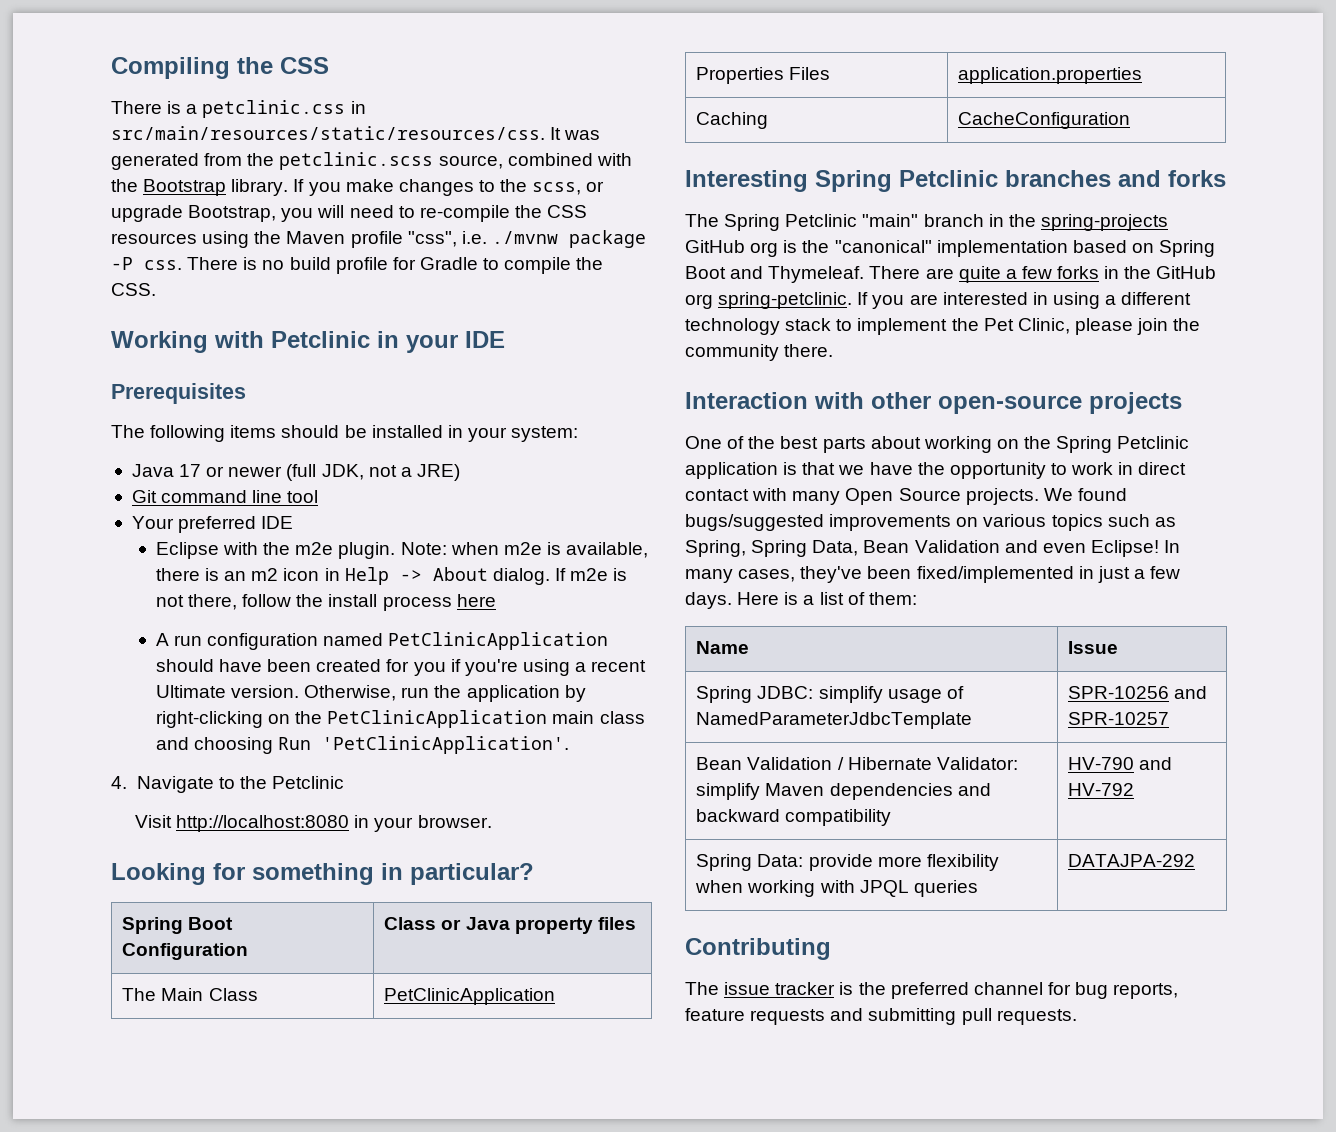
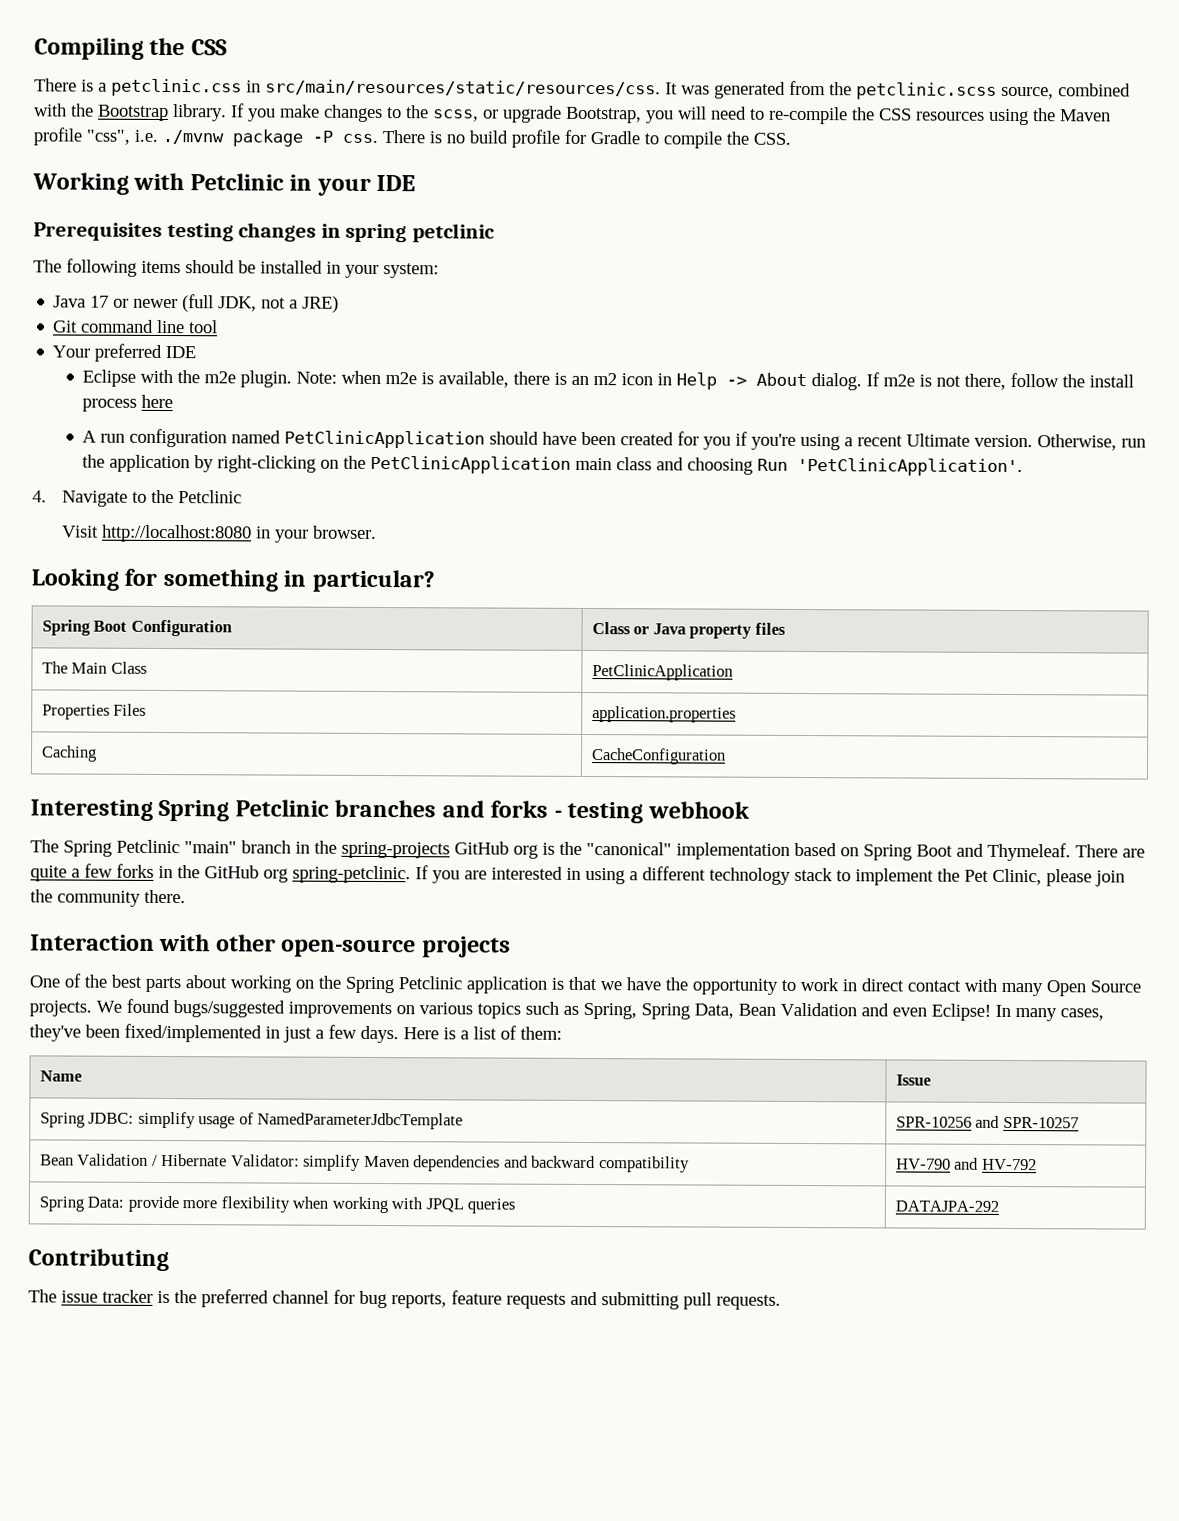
- Prerequisites
+ Prerequisites testing changes in spring petclinic
- Interesting Spring Petclinic branches and forks
+ Interesting Spring Petclinic branches and forks - testing webhook

